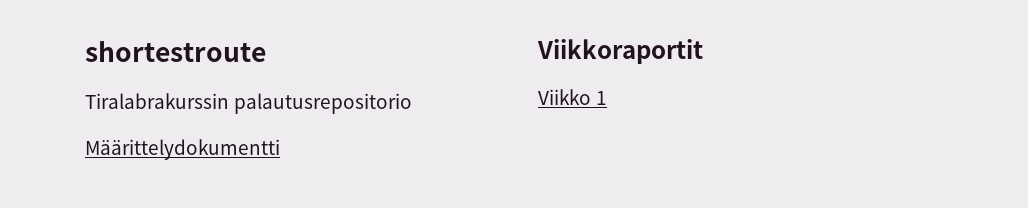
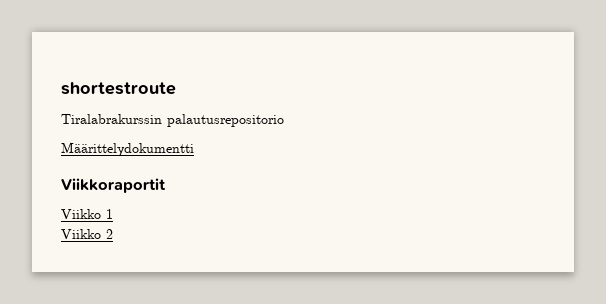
+ Viikko 2

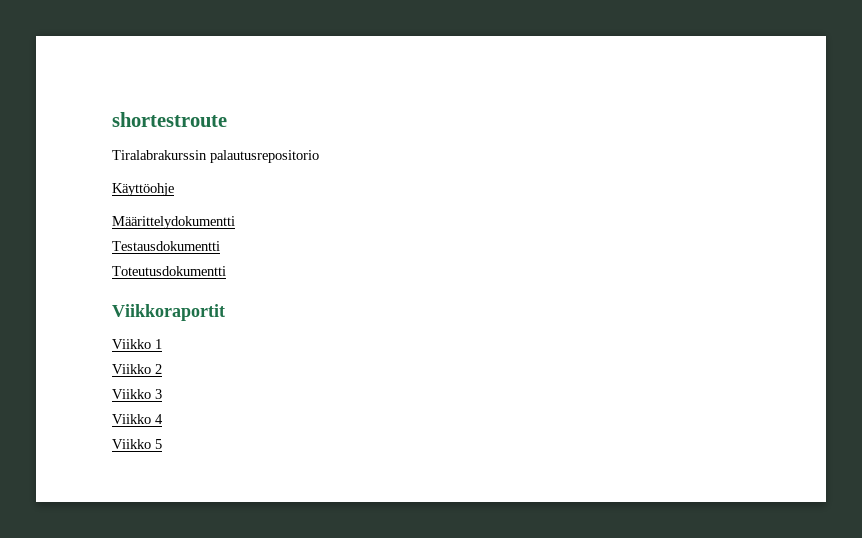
+ Käyttöohje
+ Testausdokumentti
+ Toteutusdokumentti
+ Viikko 3
+ Viikko 4
+ Viikko 5

